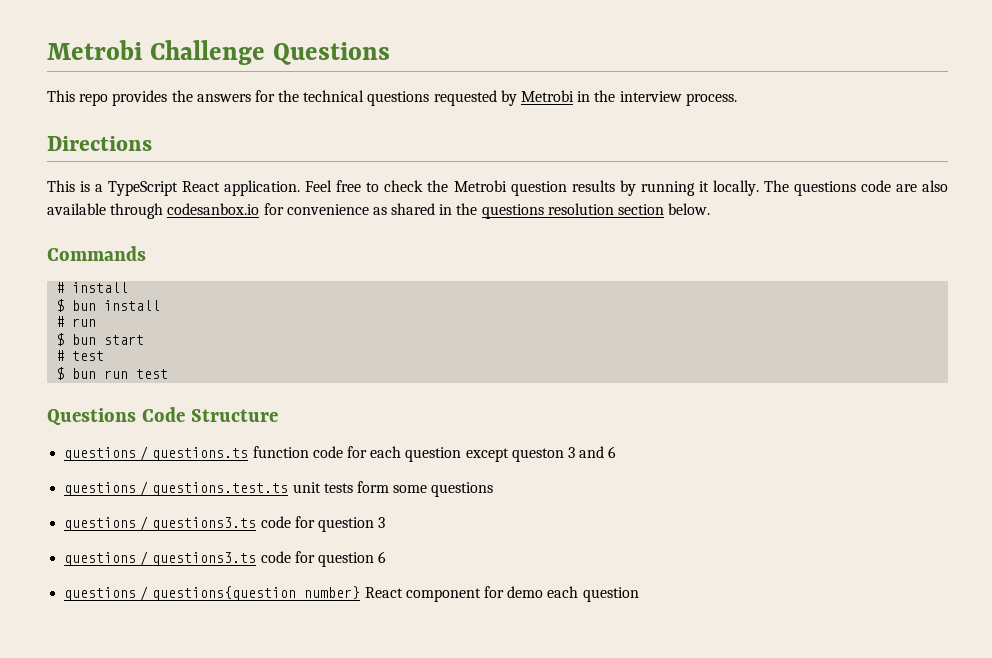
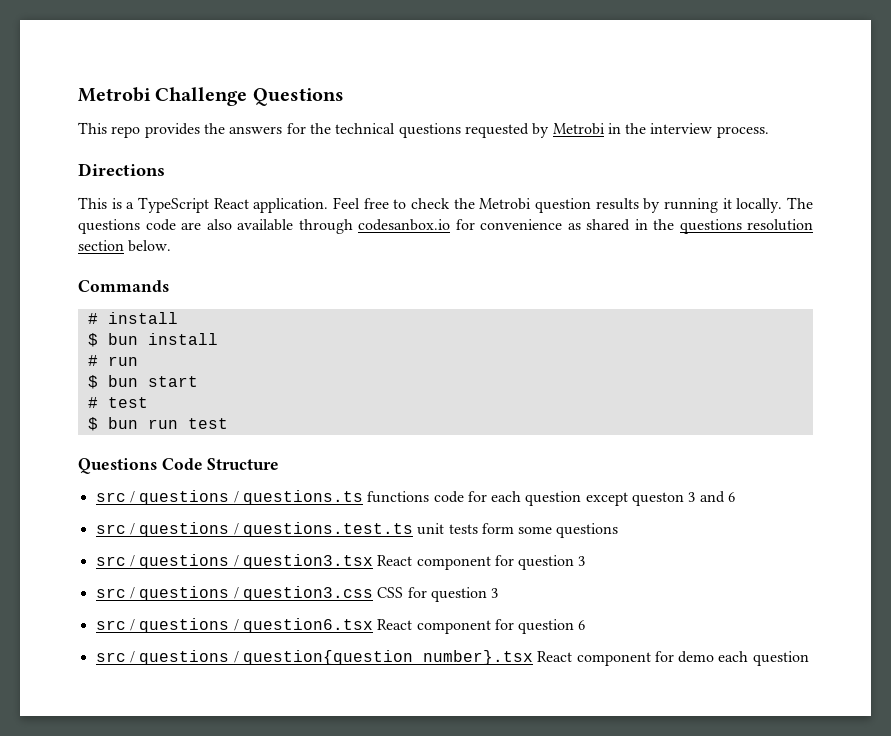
- questions / questions.ts function code for each question except queston 3 and 6
+ src / questions / questions.ts functions code for each question except queston 3 and 6
- questions / questions.test.ts unit tests form some questions
+ src / questions / questions.test.ts unit tests form some questions
- questions / questions3.ts code for question 3
- questions / questions3.ts code for question 6
- questions / questions{question number} React component for demo each question
+ src / questions / question3.tsx React component for question 3
+ src / questions / question3.css CSS for question 3
+ src / questions / question6.tsx React component for question 6
+ src / questions / question{question number}.tsx React component for demo each question

